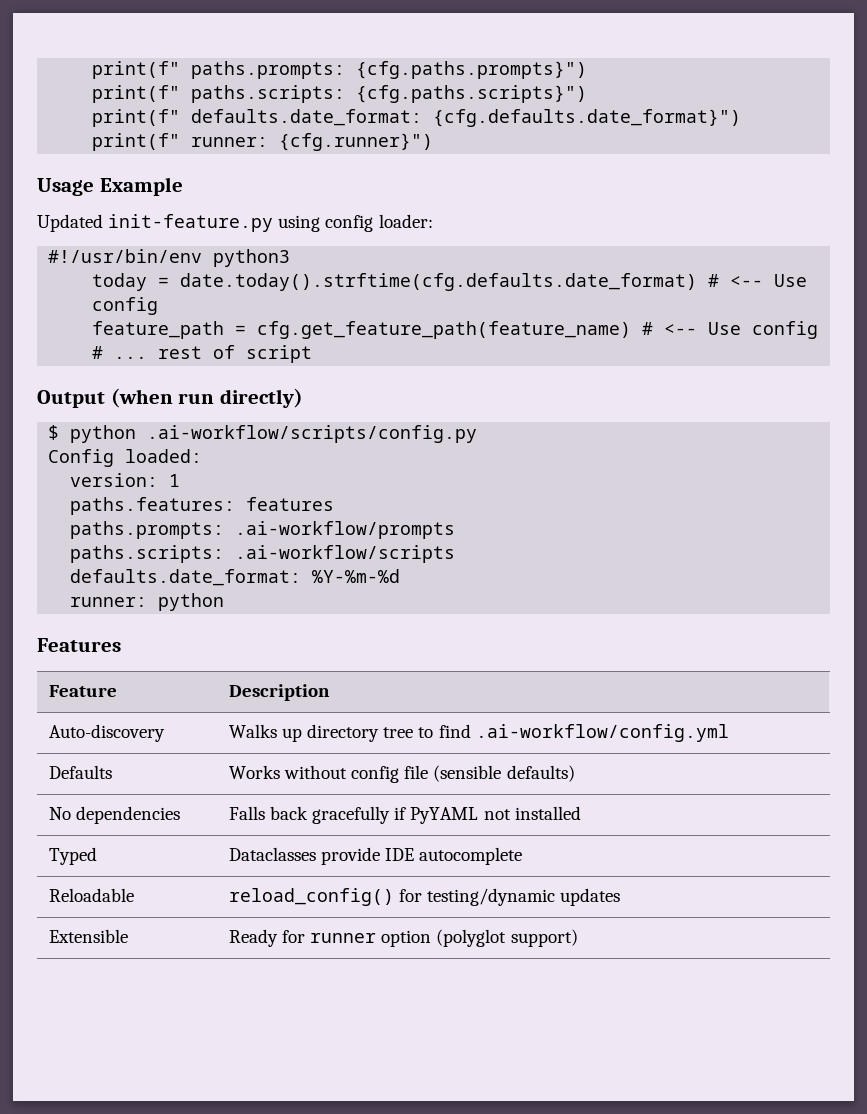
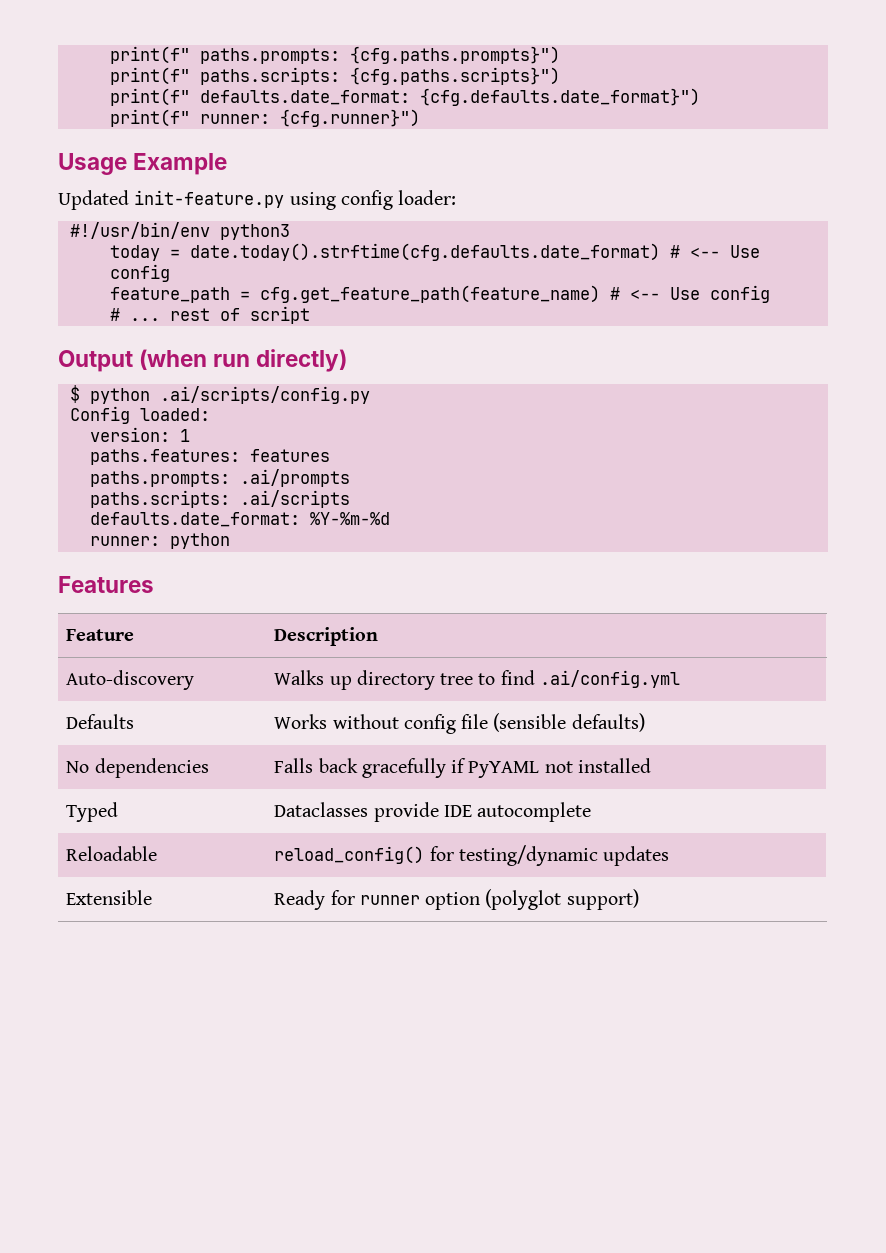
- $ python .ai-workflow/scripts/config.py
+ $ python .ai/scripts/config.py
- paths.prompts: .ai-workflow/prompts
- paths.scripts: .ai-workflow/scripts
+ paths.prompts: .ai/prompts
+ paths.scripts: .ai/scripts
- Auto-discovery | Walks up directory tree to find .ai-workflow/config.yml
+ Auto-discovery | Walks up directory tree to find .ai/config.yml

